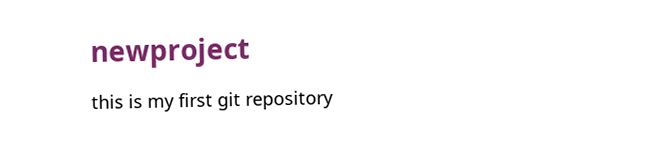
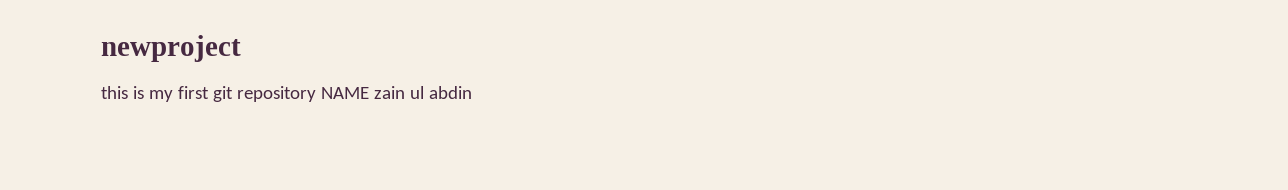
- this is my first git repository
+ this is my first git repository NAME zain ul abdin

